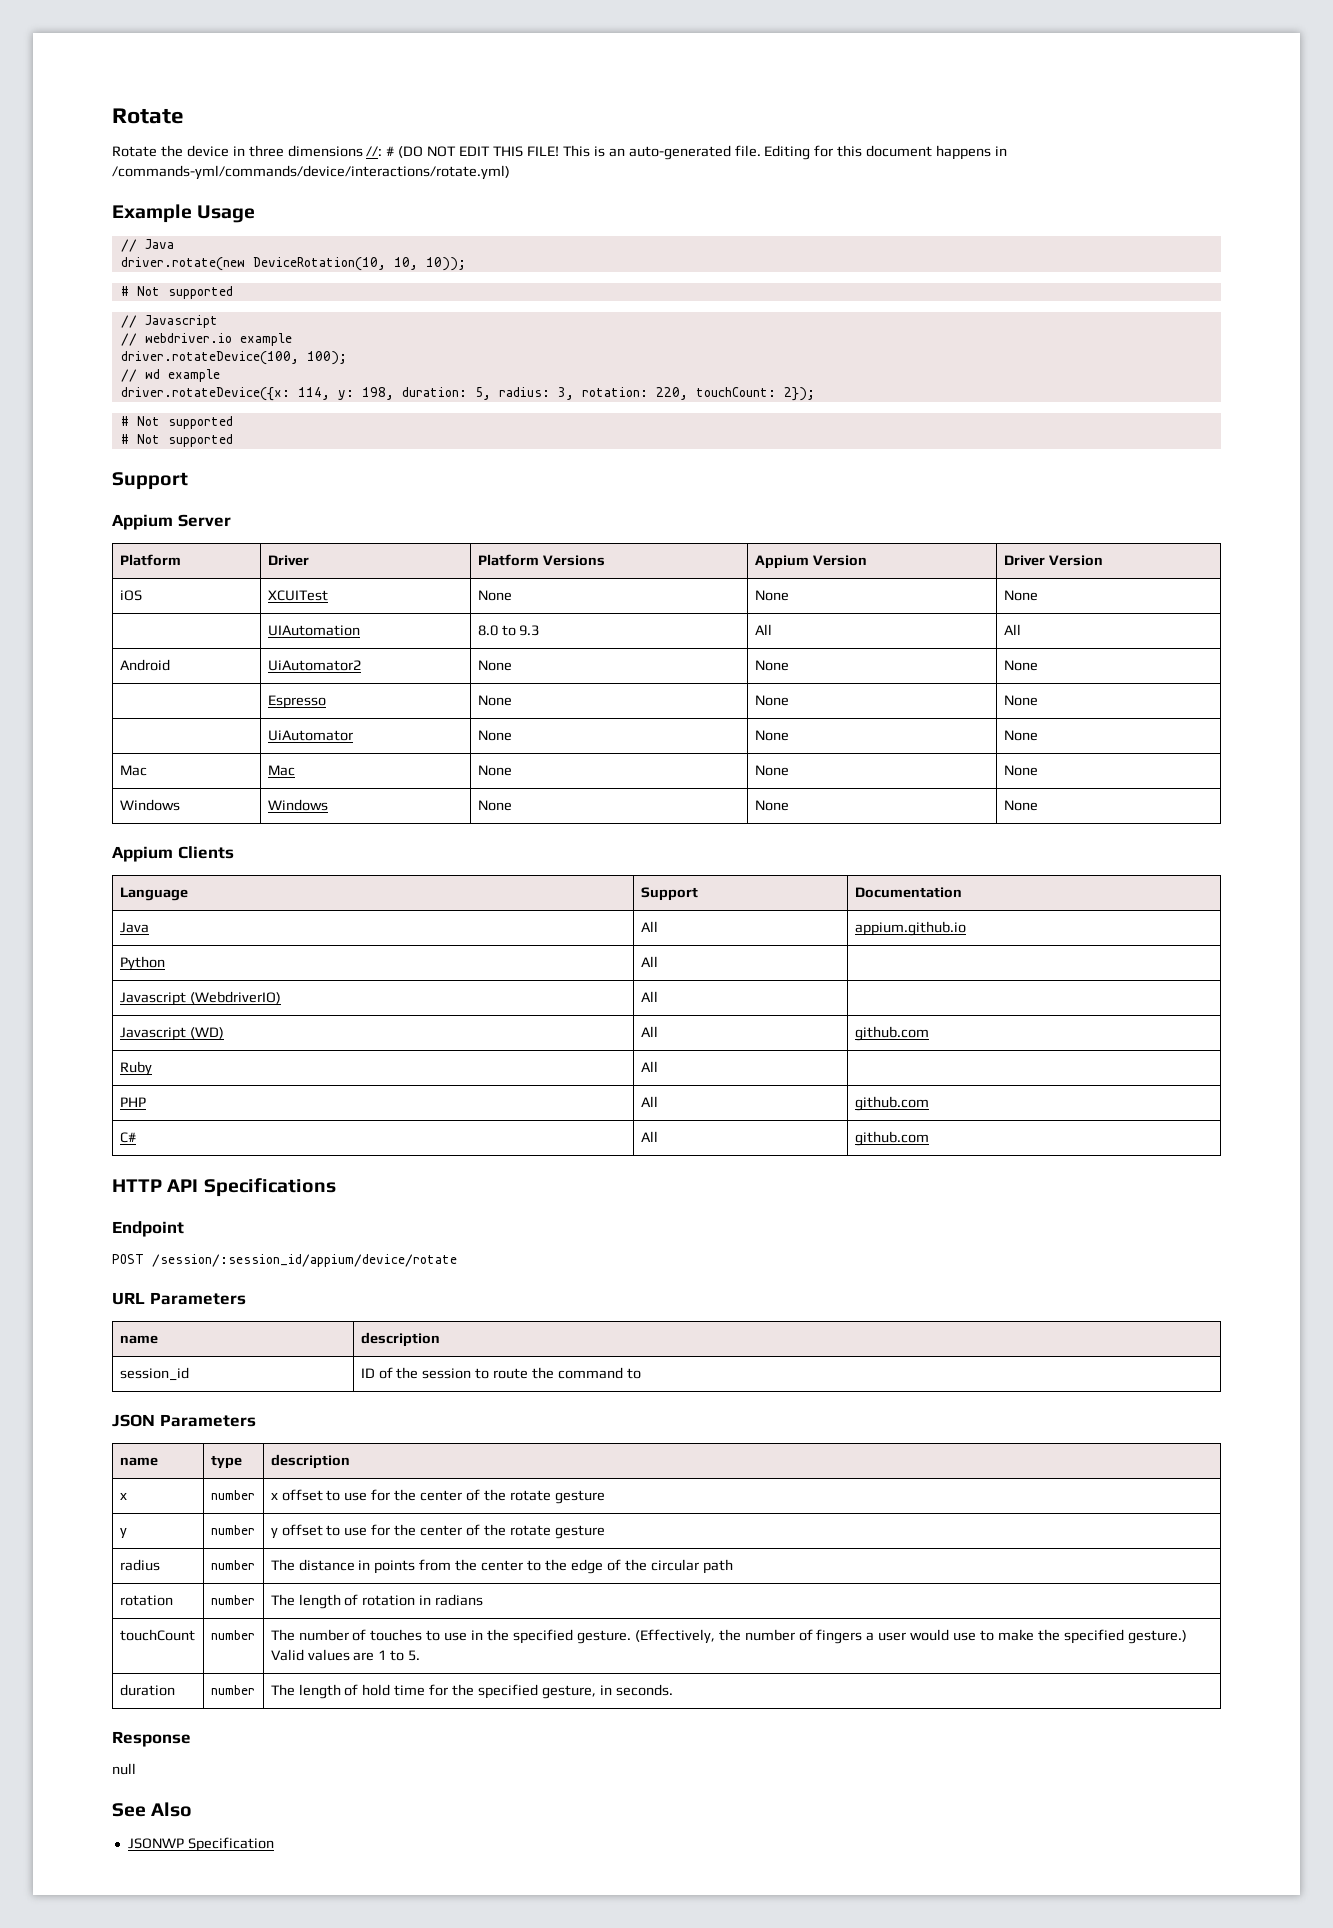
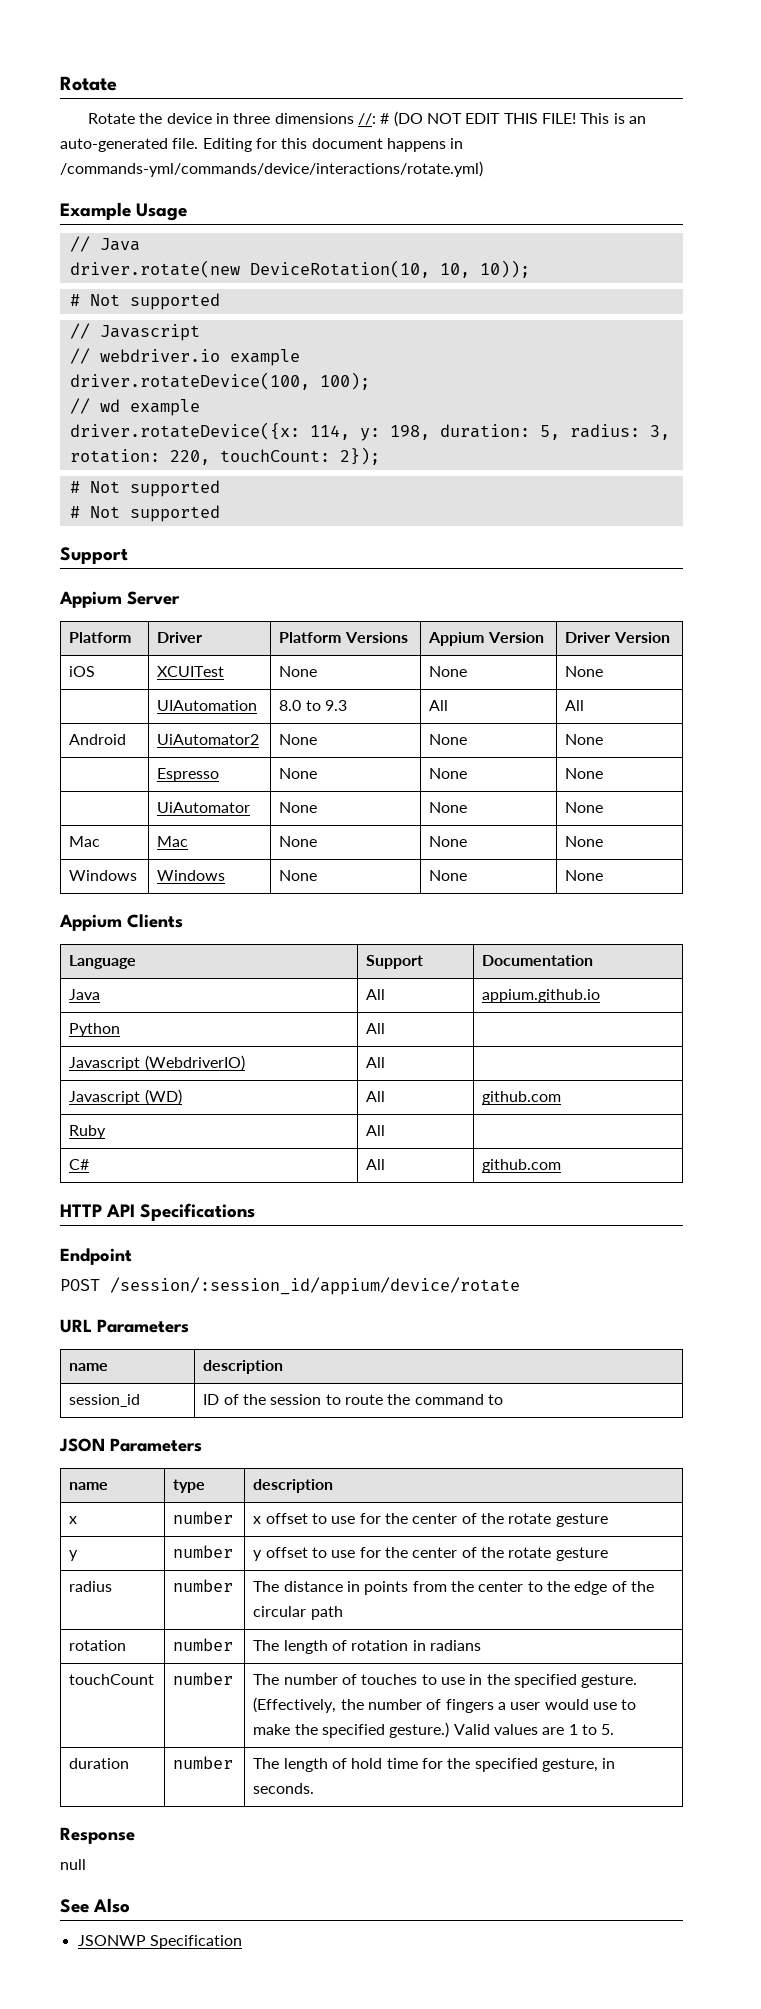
- PHP | All | github.com

